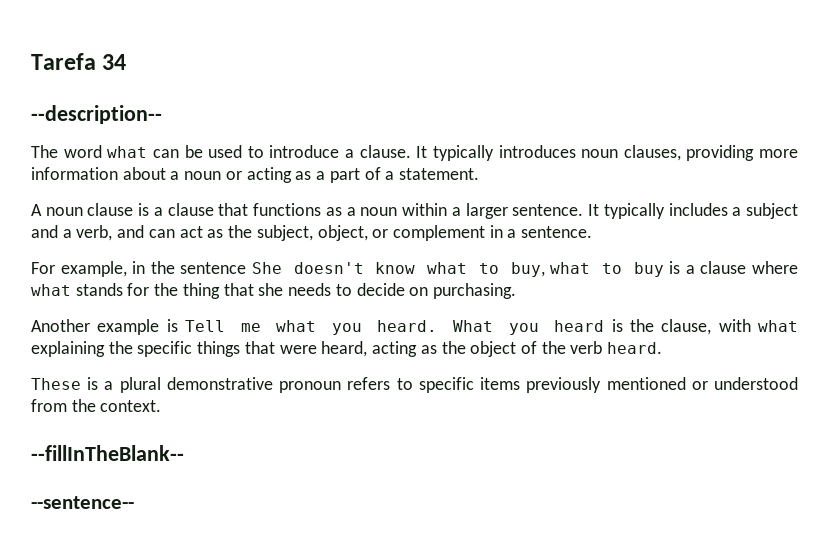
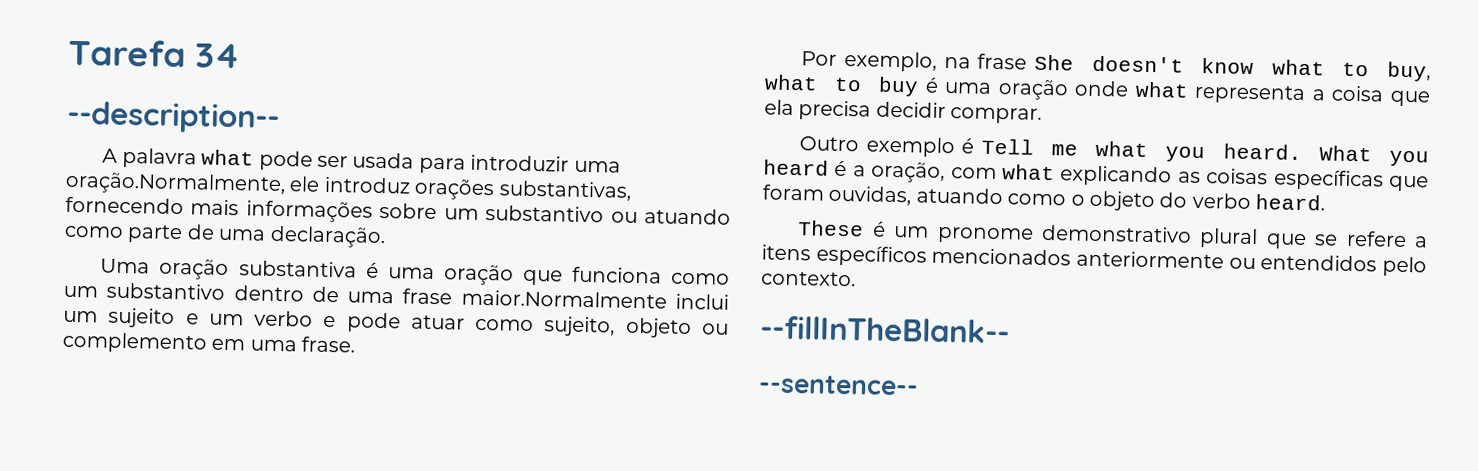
- The word what can be used to introduce a clause. It typically introduces noun clauses, providing more information about a noun or acting as a part of a statement.
- A noun clause is a clause that functions as a noun within a larger sentence. It typically includes a subject and a verb, and can act as the subject, object, or complement in a sentence.
- For example, in the sentence She doesn't know what to buy, what to buy is a clause where what stands for the thing that she needs to decide on purchasing.
- Another example is Tell me what you heard.
+ A palavra what pode ser usada para introduzir uma oração.Normalmente, ele introduz orações substantivas, fornecendo mais informações sobre um substantivo ou atuando como parte de uma declaração.
+ Uma oração substantiva é uma oração que funciona como um substantivo dentro de uma frase maior.Normalmente inclui um sujeito e um verbo e pode atuar como sujeito, objeto ou complemento em uma frase.
+ Por exemplo, na frase She doesn't know what to buy, what to buy é uma oração onde what representa a coisa que ela precisa decidir comprar.
+ Outro exemplo é Tell me what you heard.
- What you heard is the clause, with what explaining the specific things that were heard, acting as the object of the verb heard.
- These is a plural demonstrative pronoun refers to specific items previously mentioned or understood from the context.
+ What you heard é a oração, com what explicando as coisas específicas que foram ouvidas, atuando como o objeto do verbo heard.
+ These é um pronome demonstrativo plural que se refere a itens específicos mencionados anteriormente ou entendidos pelo contexto.

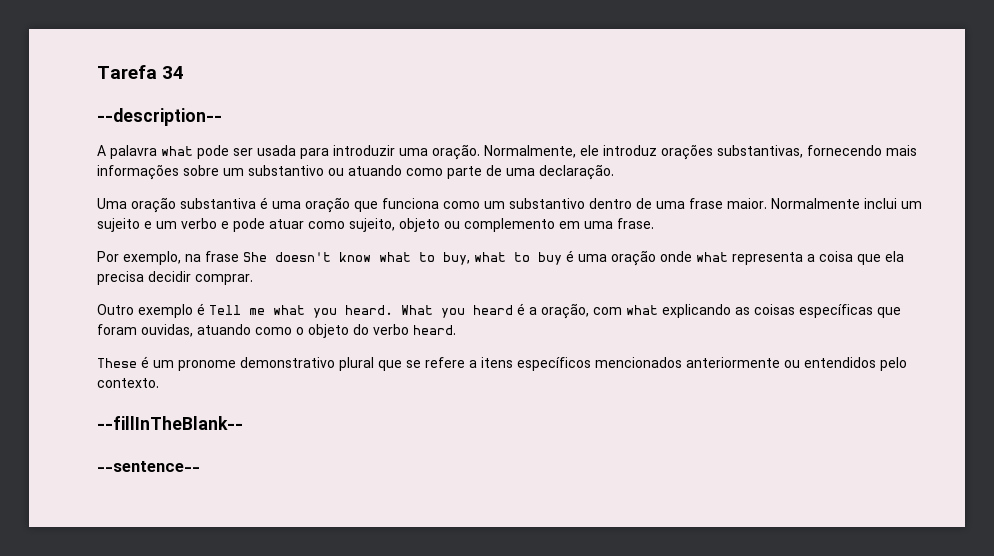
- A palavra what pode ser usada para introduzir uma oração.Normalmente, ele introduz orações substantivas, fornecendo mais informações sobre um substantivo ou atuando como parte de uma declaração.
+ A palavra what pode ser usada para introduzir uma oração. Normalmente, ele introduz orações substantivas, fornecendo mais informações sobre um substantivo ou atuando como parte de uma declaração.
- Uma oração substantiva é uma oração que funciona como um substantivo dentro de uma frase maior.Normalmente inclui um sujeito e um verbo e pode atuar como sujeito, objeto ou complemento em uma frase.
+ Uma oração substantiva é uma oração que funciona como um substantivo dentro de uma frase maior. Normalmente inclui um sujeito e um verbo e pode atuar como sujeito, objeto ou complemento em uma frase.

